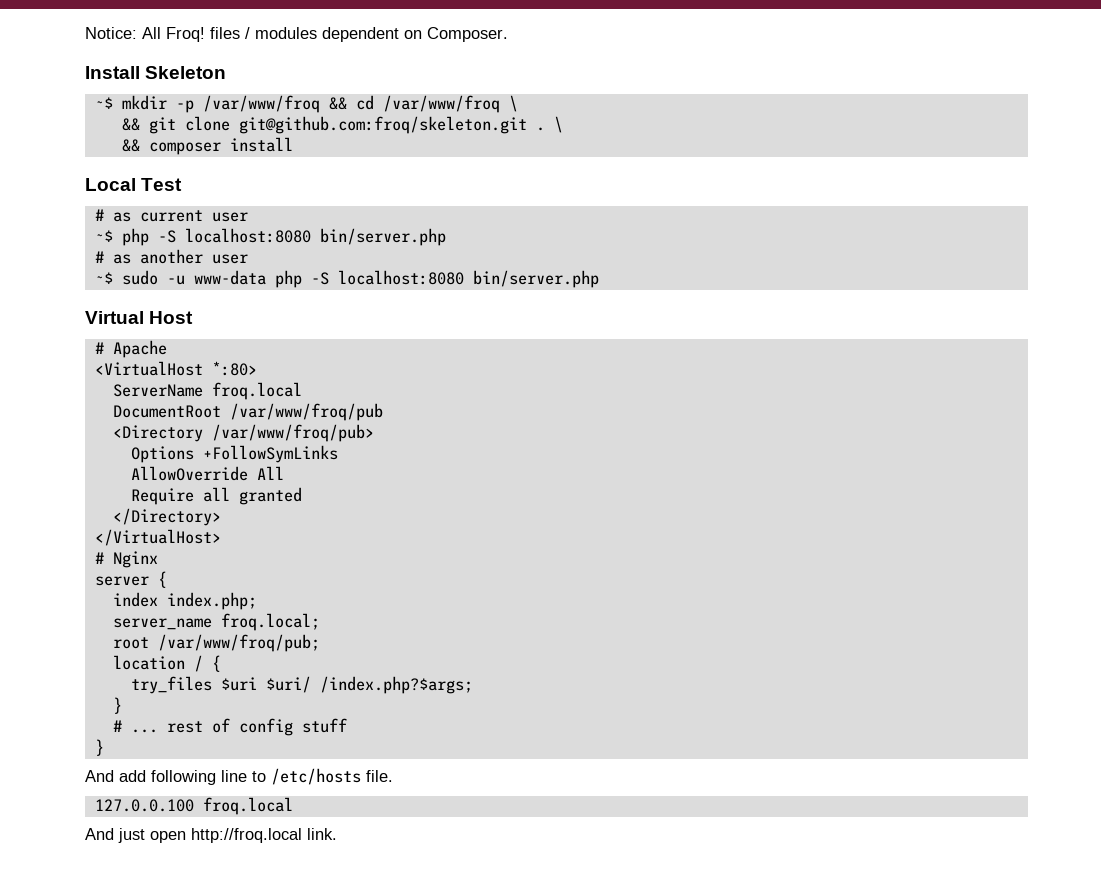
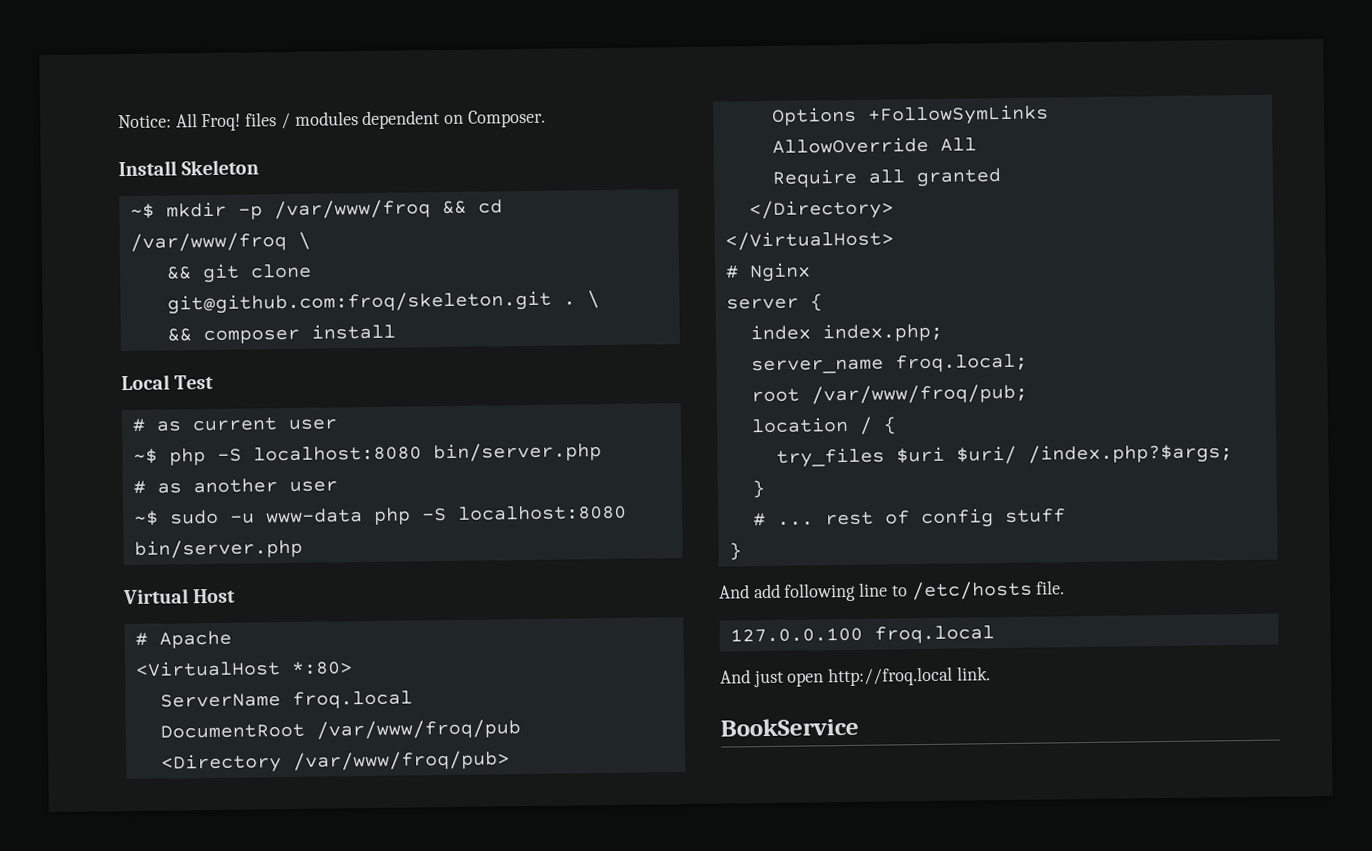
+ BookService

